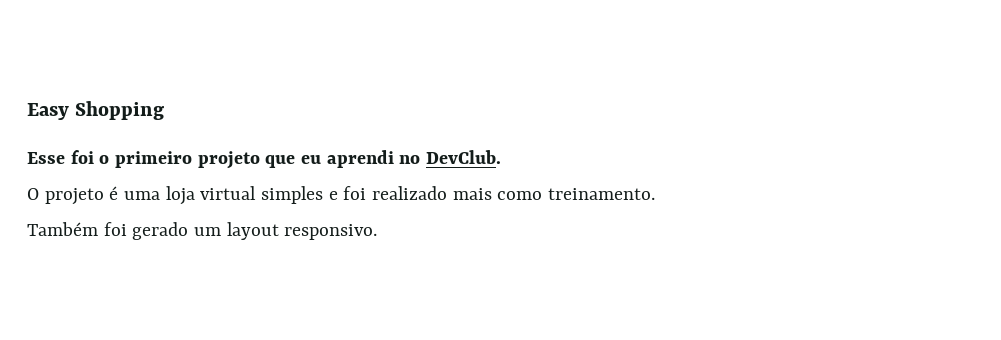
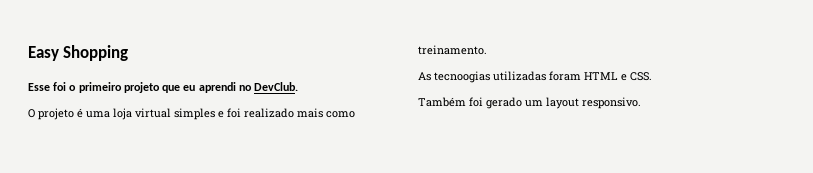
+ As tecnoogias utilizadas foram HTML e CSS.

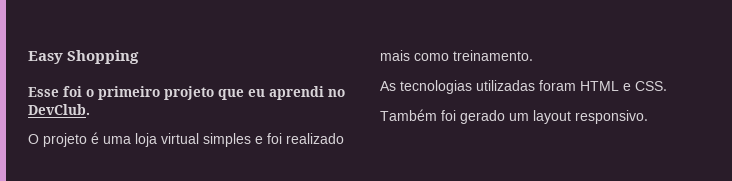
- As tecnoogias utilizadas foram HTML e CSS.
+ As tecnologias utilizadas foram HTML e CSS.

